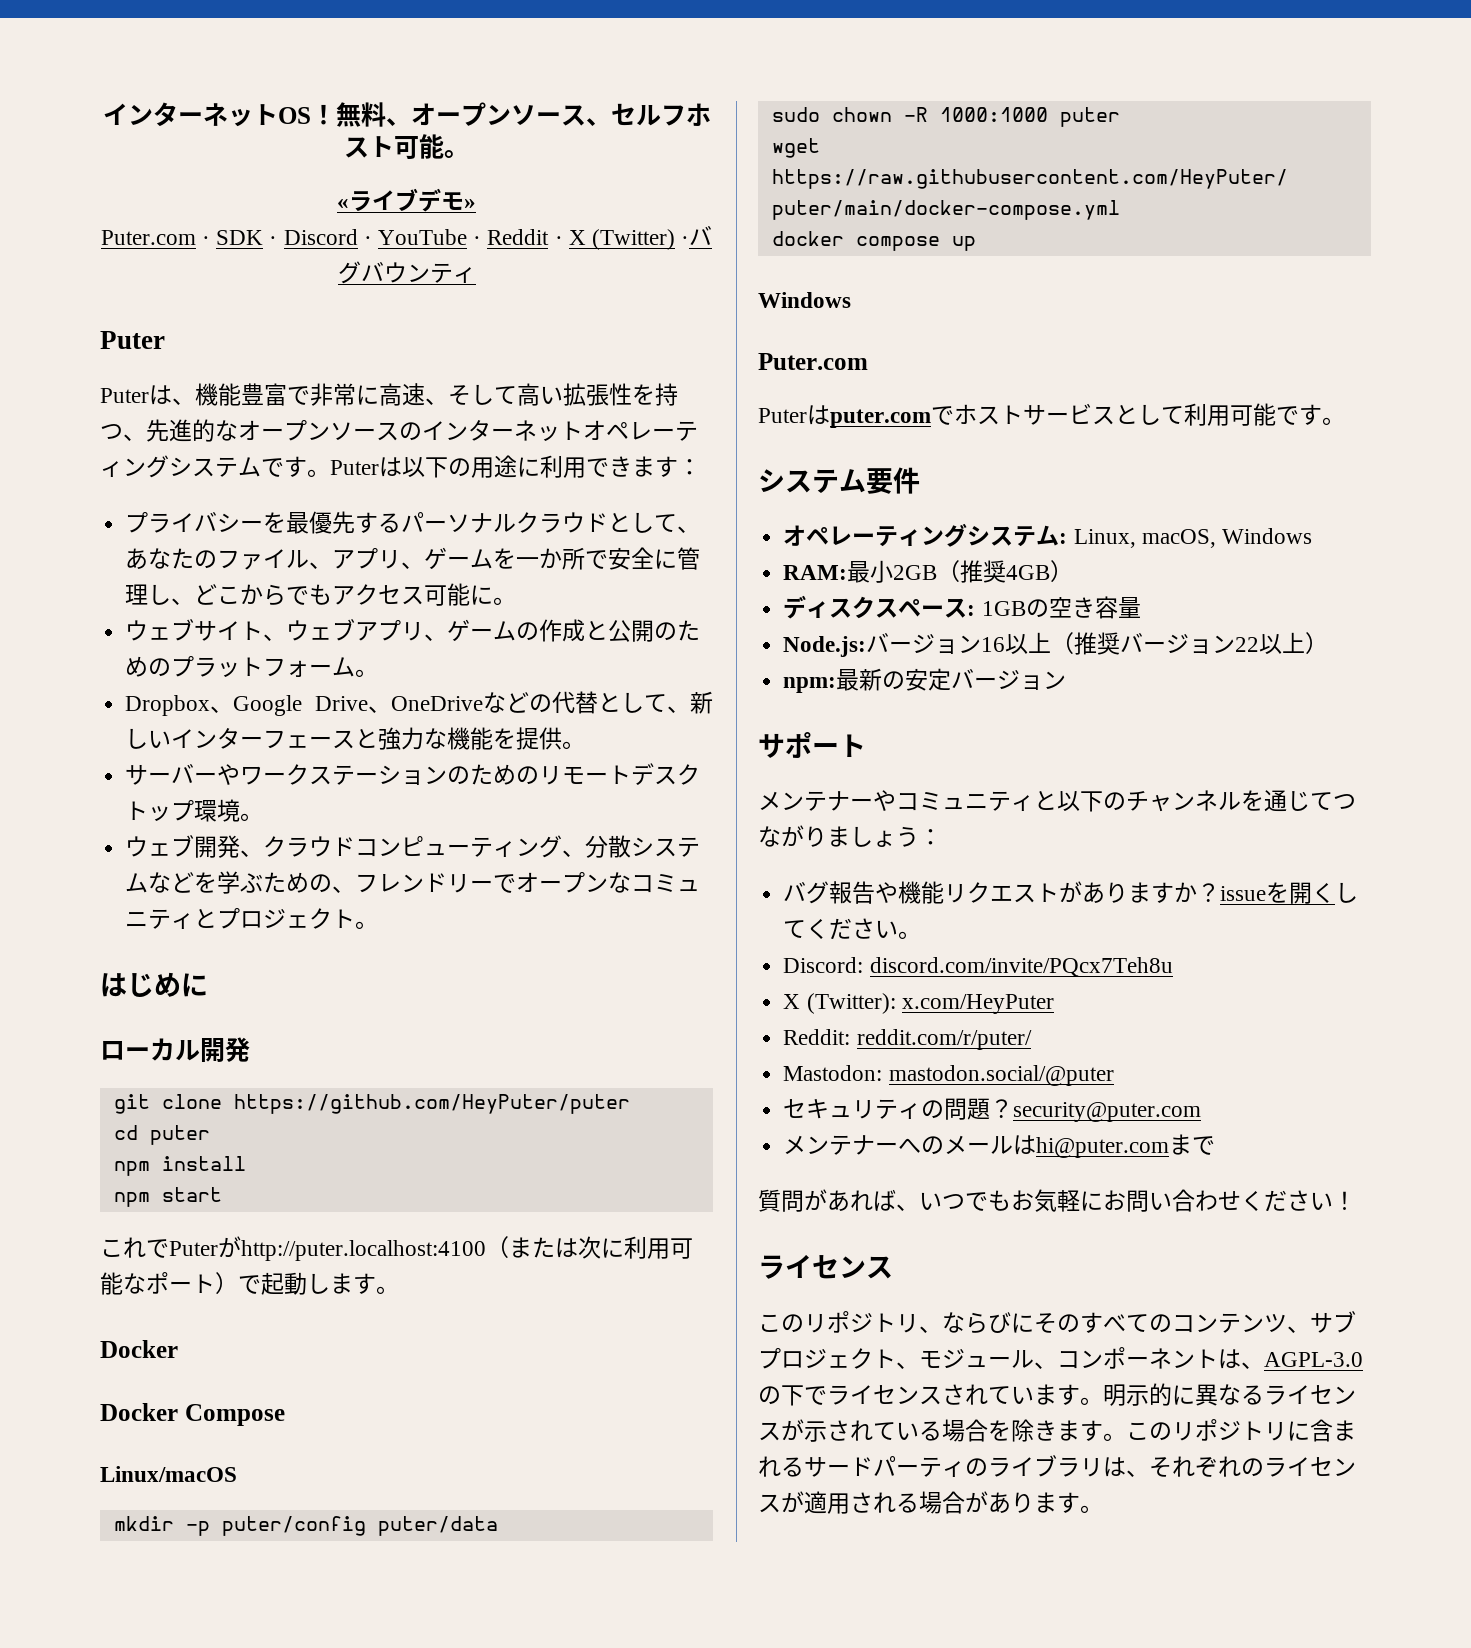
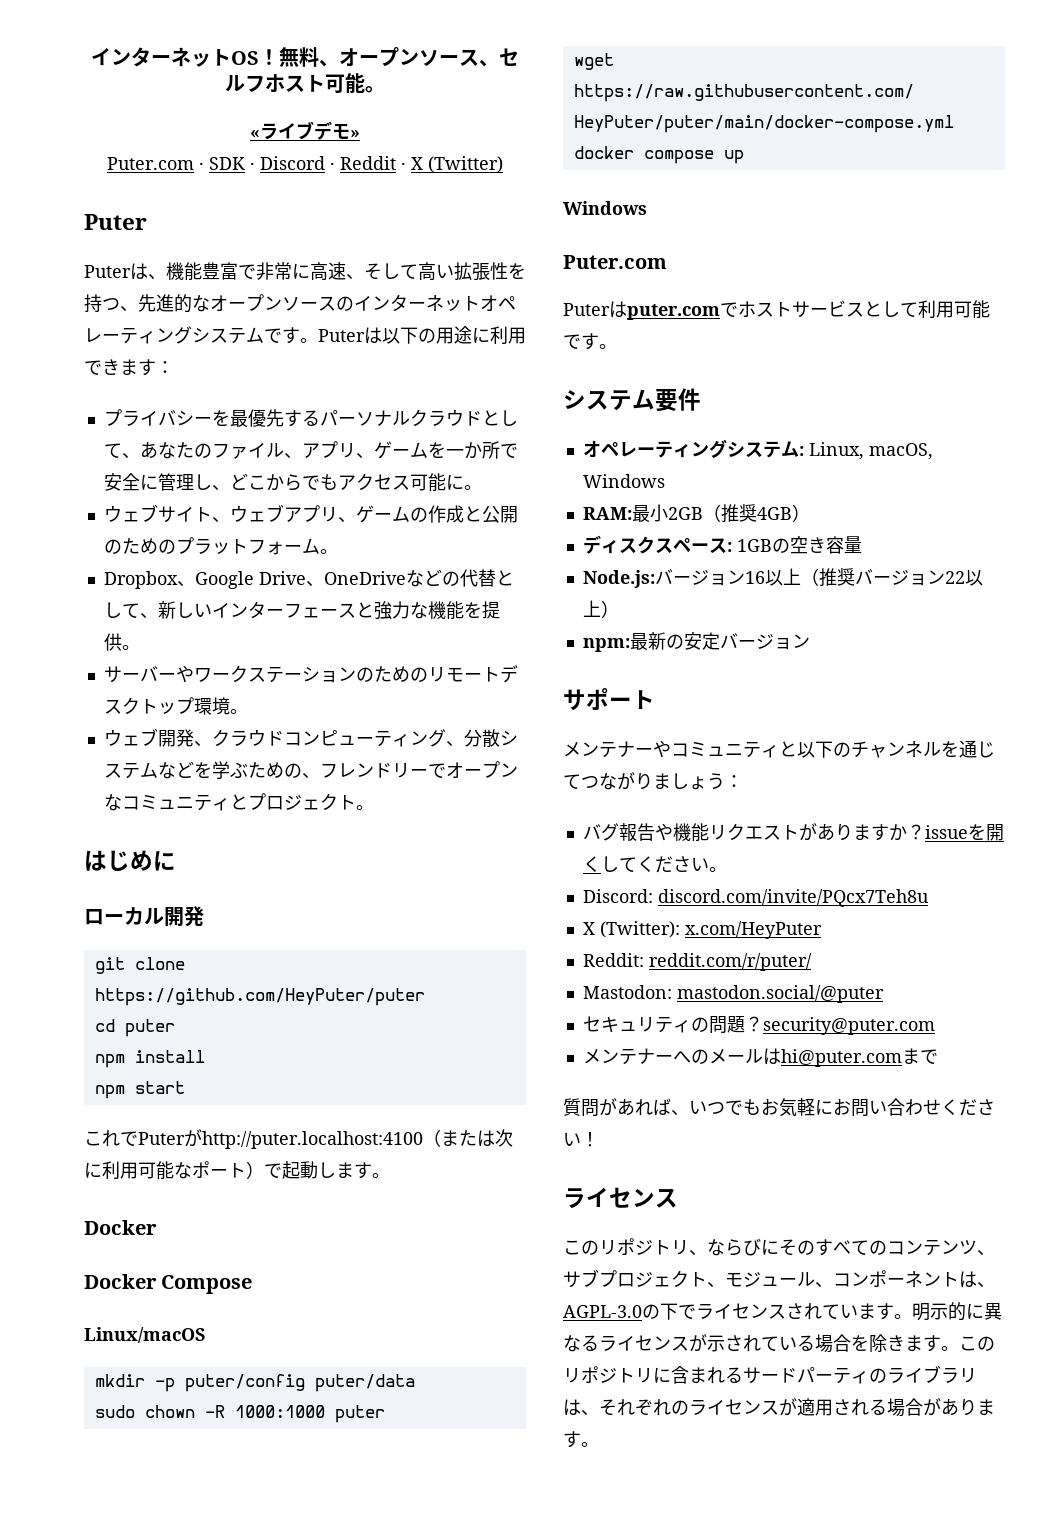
- Puter.com · SDK · Discord · YouTube · Reddit · X (Twitter) ·バグバウンティ
+ Puter.com · SDK · Discord · Reddit · X (Twitter)

